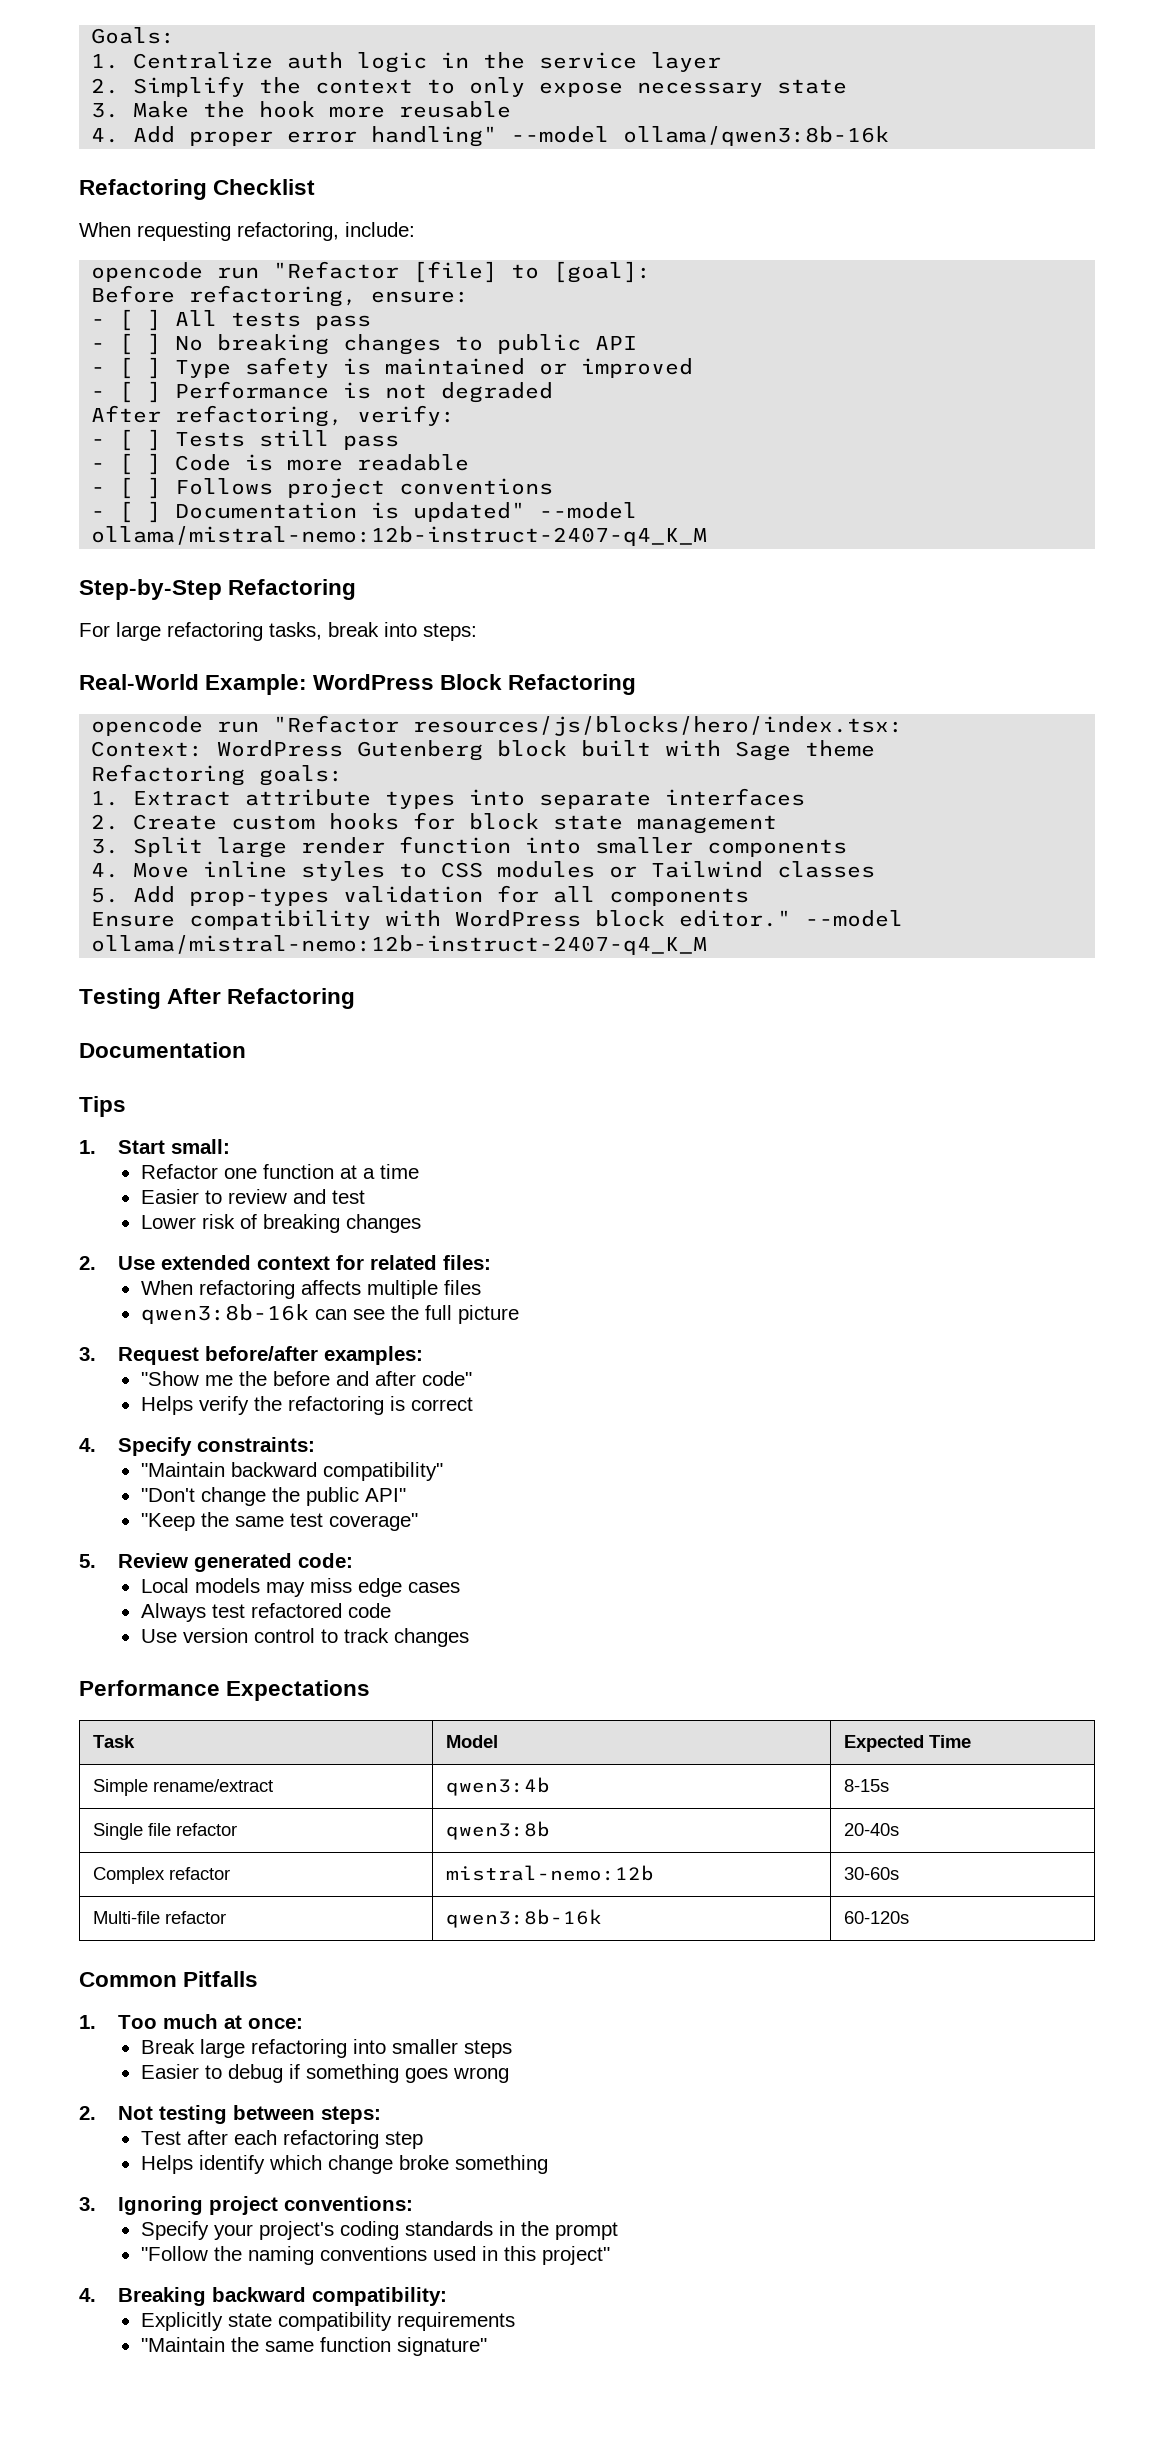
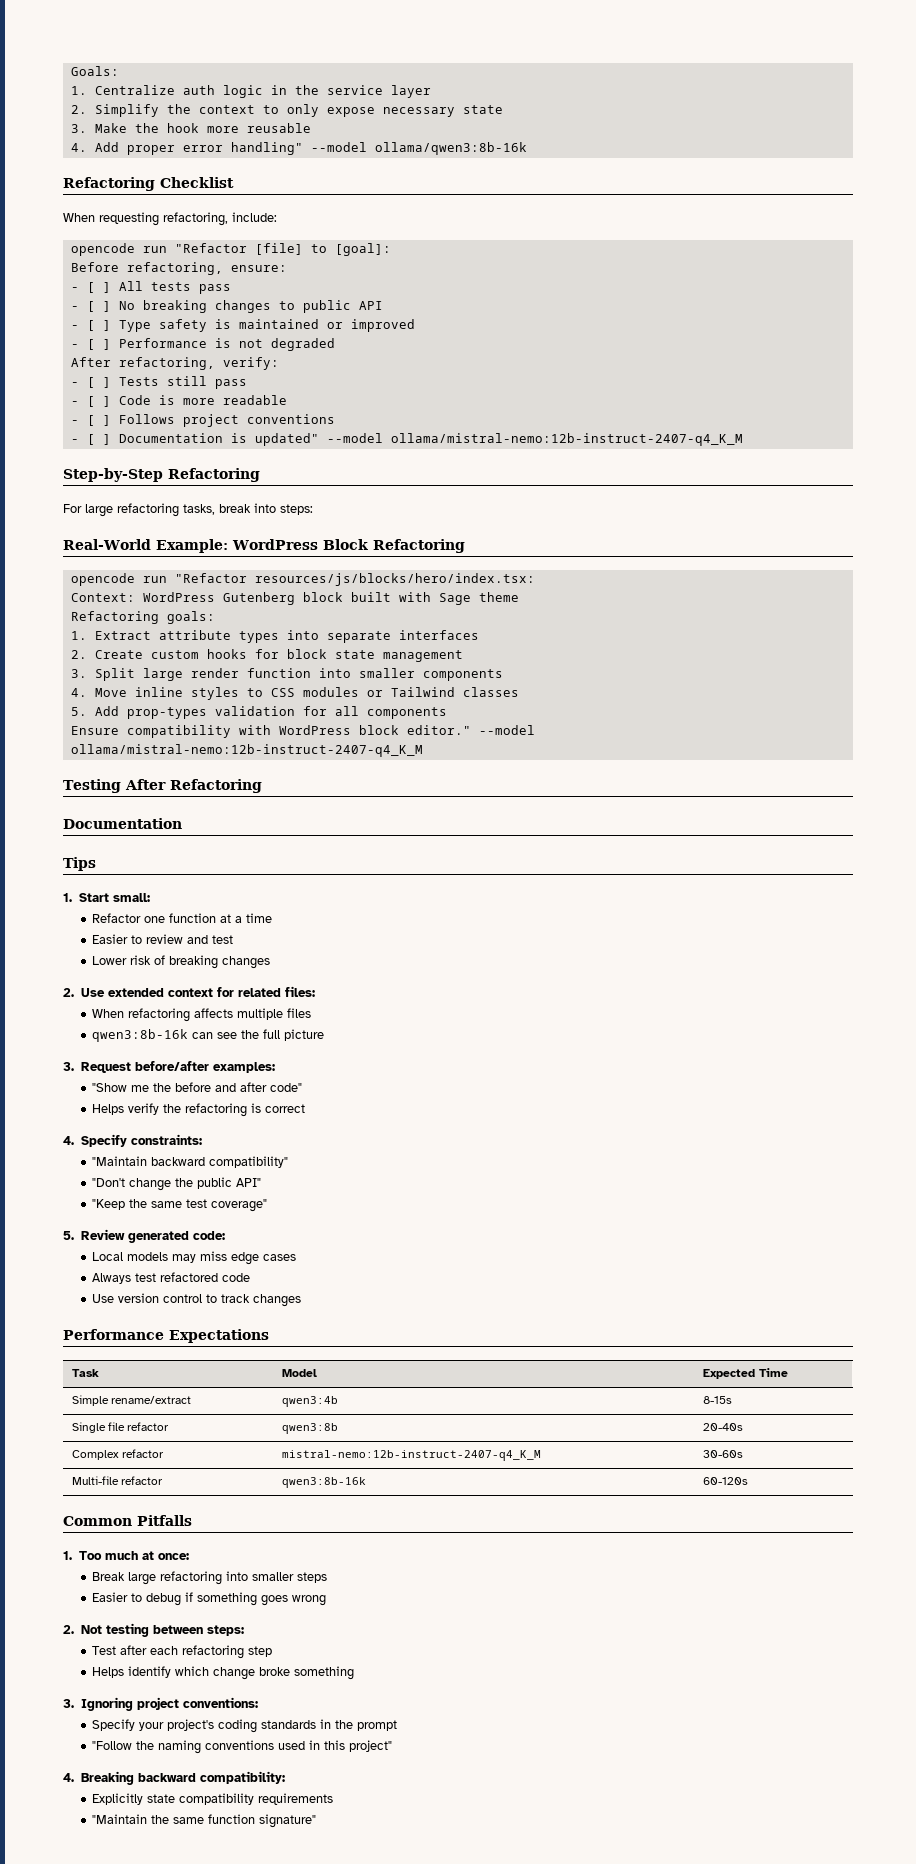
- Complex refactor | mistral-nemo:12b | 30-60s
+ Complex refactor | mistral-nemo:12b-instruct-2407-q4_K_M | 30-60s

